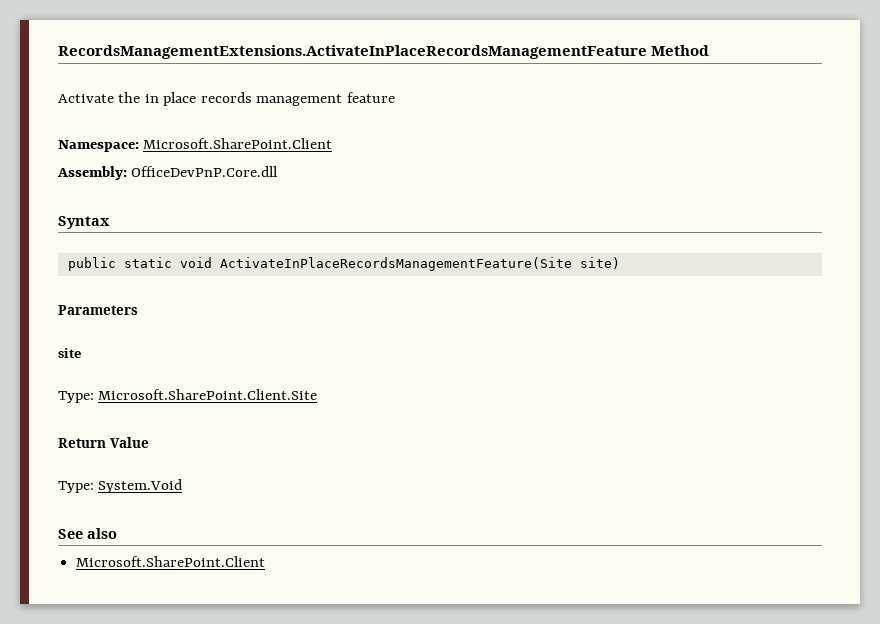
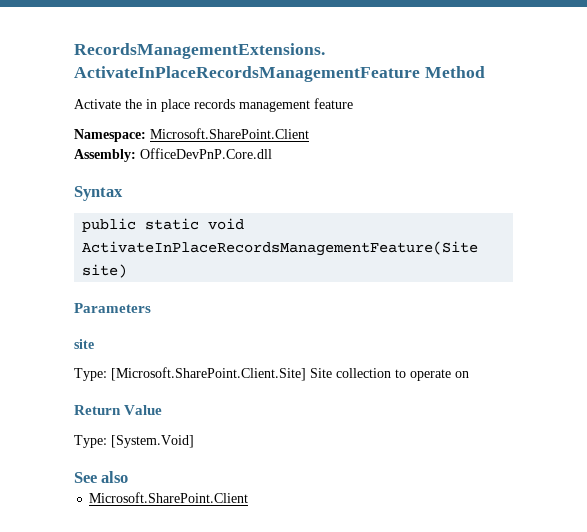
- Type: Microsoft.SharePoint.Client.Site
+ Type: [Microsoft.SharePoint.Client.Site] Site collection to operate on
- Type: System.Void
+ Type: [System.Void]

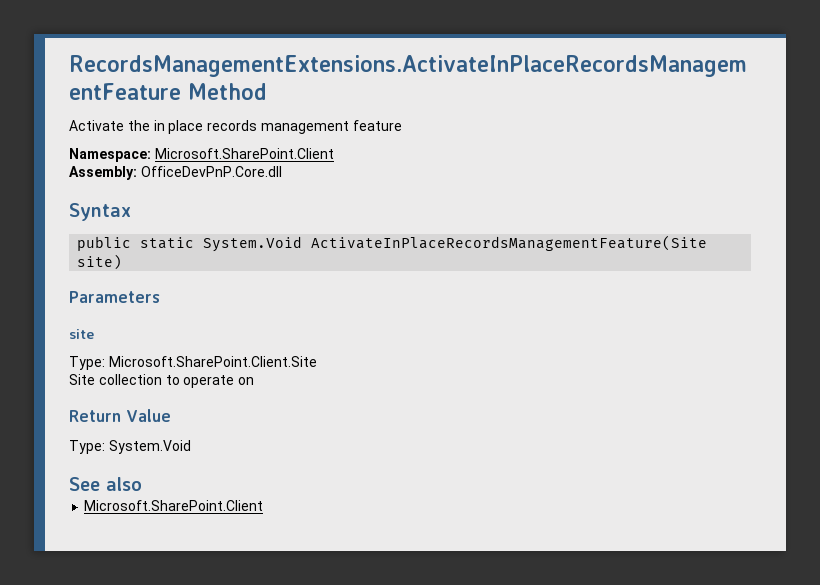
- public static void ActivateInPlaceRecordsManagementFeature(Site site)
+ public static System.Void ActivateInPlaceRecordsManagementFeature(Site site)
- Type: [Microsoft.SharePoint.Client.Site] Site collection to operate on
+ Type: Microsoft.SharePoint.Client.Site
+ Site collection to operate on
- Type: [System.Void]
+ Type: System.Void

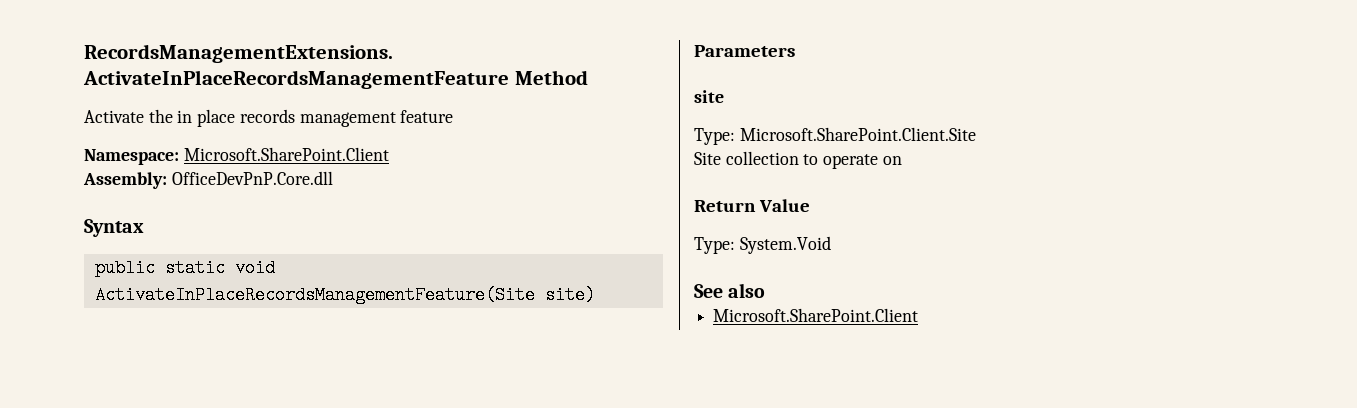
- public static System.Void ActivateInPlaceRecordsManagementFeature(Site site)
+ public static void ActivateInPlaceRecordsManagementFeature(Site site)

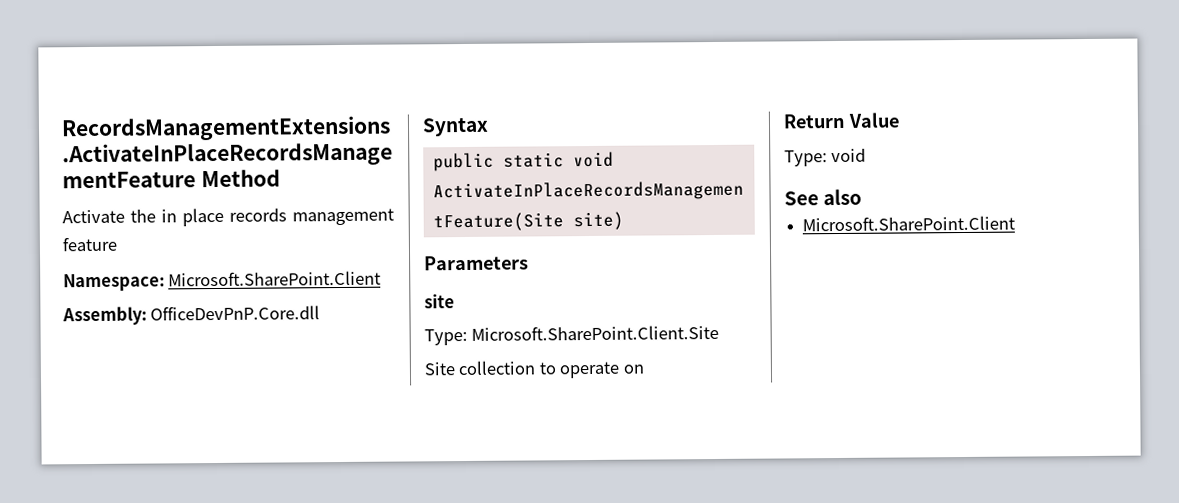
- Type: System.Void
+ Type: void

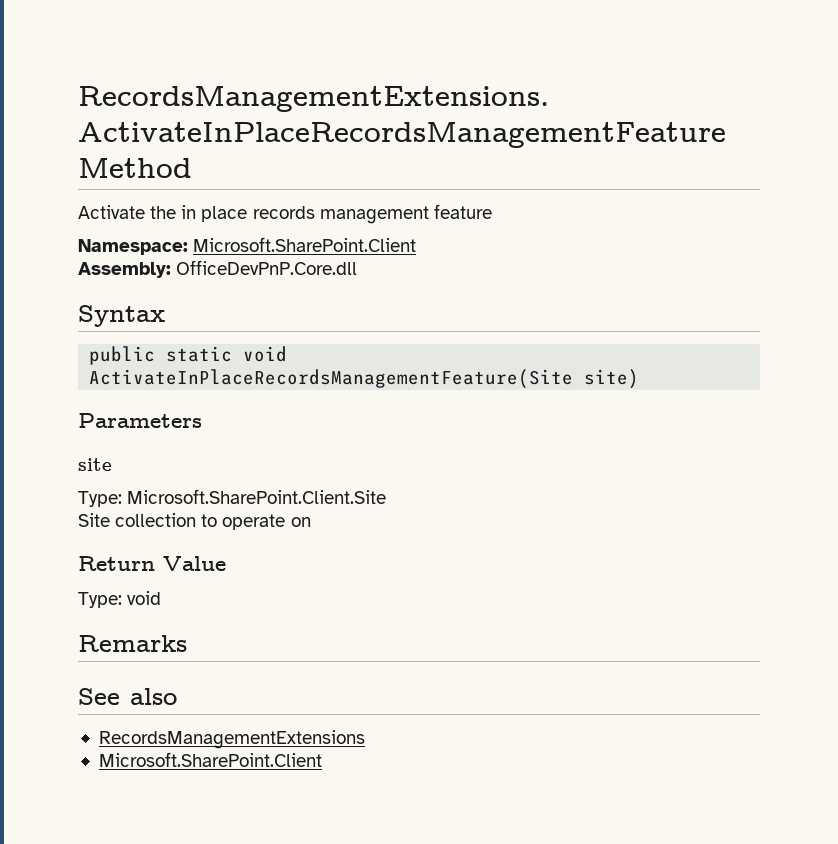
+ Remarks
+ RecordsManagementExtensions

